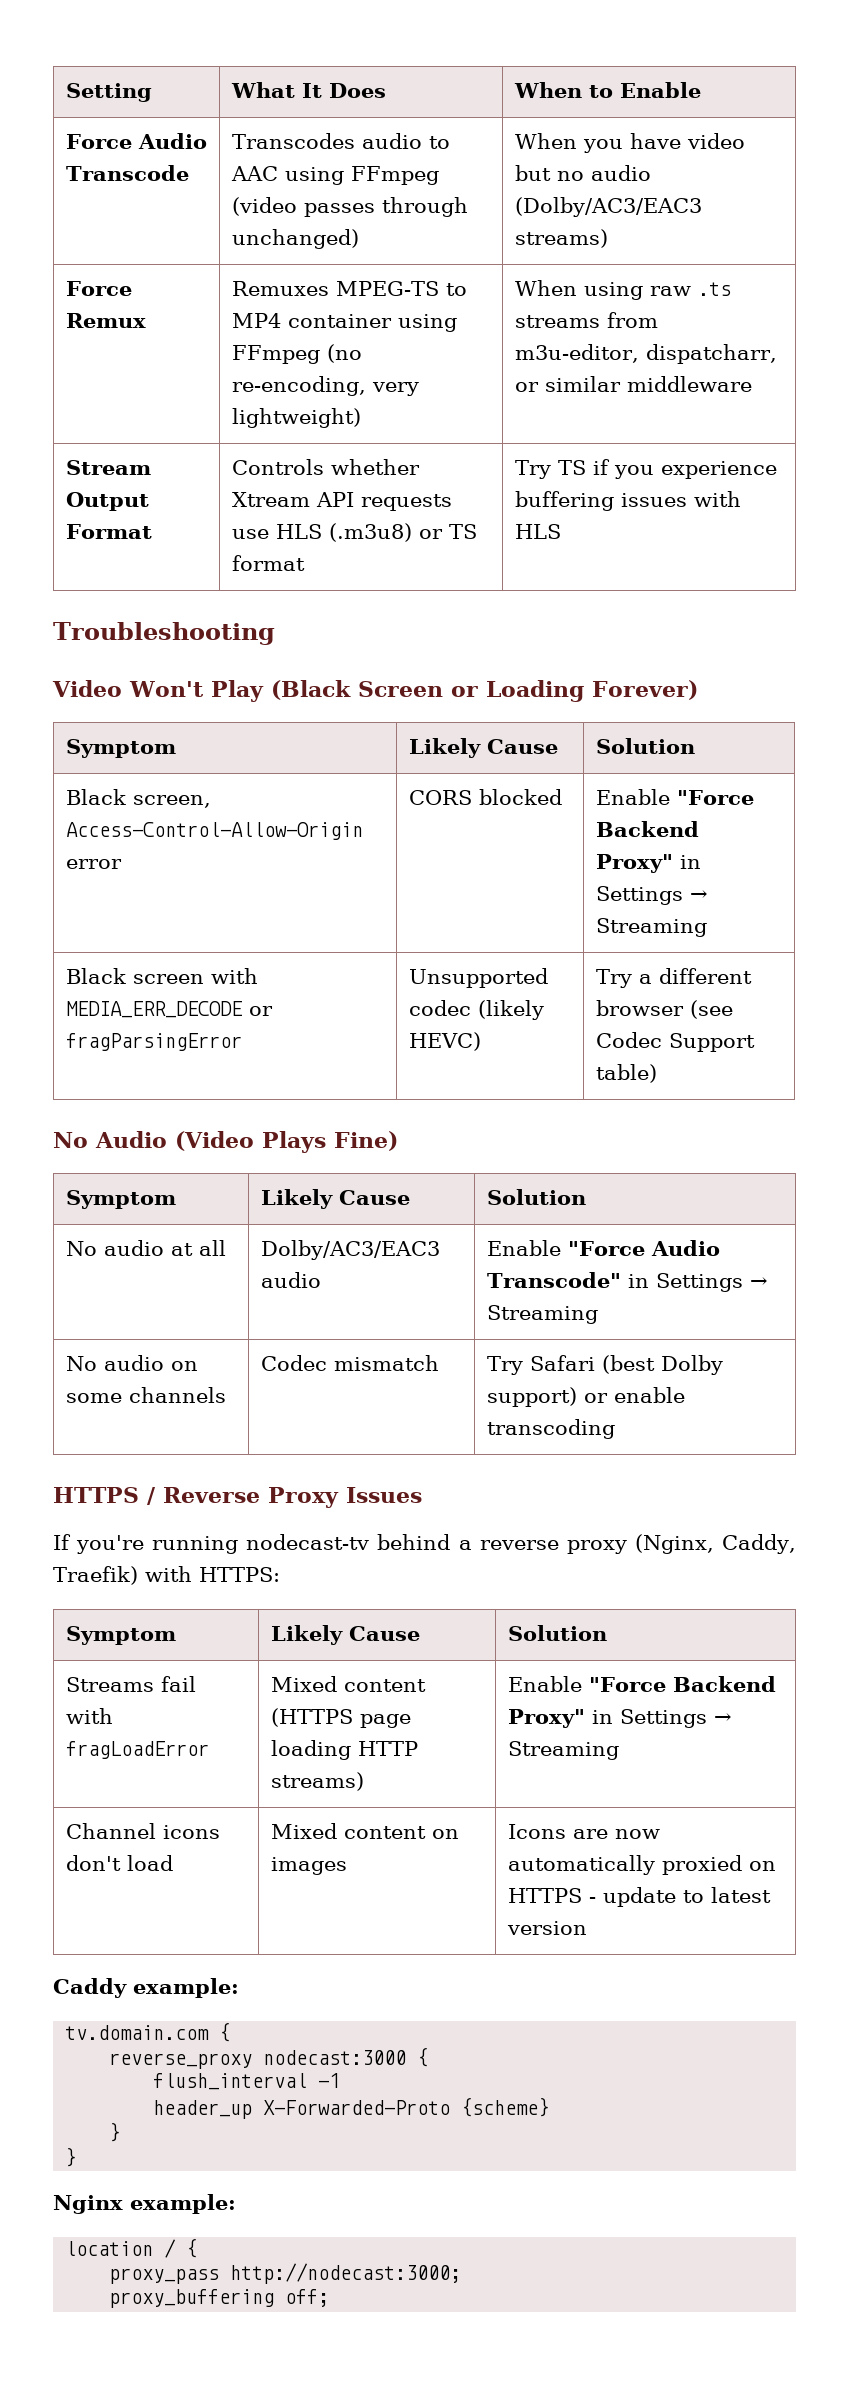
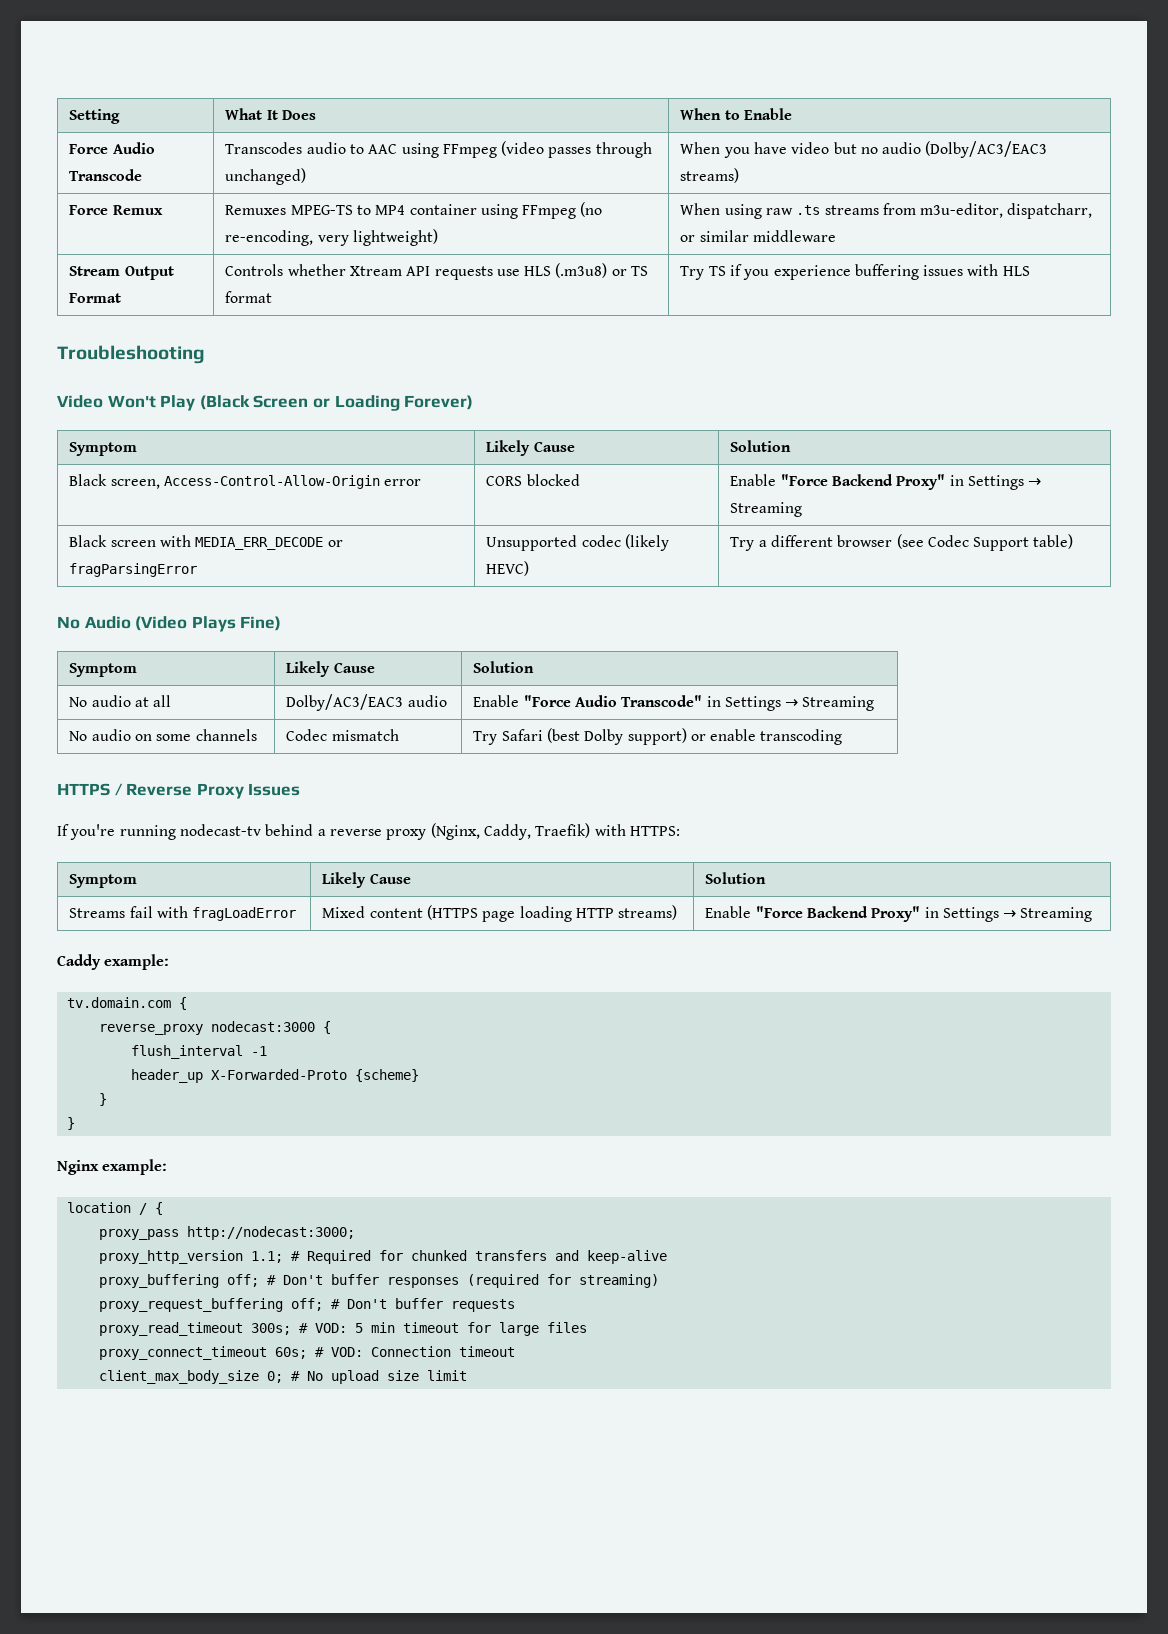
- Channel icons don't load | Mixed content on images | Icons are now automatically proxied on HTTPS - update to latest version
- proxy_buffering off;
+ proxy_http_version 1.1; # Required for chunked transfers and keep-alive
+ proxy_buffering off; # Don't buffer responses (required for streaming)
+ proxy_request_buffering off; # Don't buffer requests
+ proxy_read_timeout 300s; # VOD: 5 min timeout for large files
+ proxy_connect_timeout 60s; # VOD: Connection timeout
+ client_max_body_size 0; # No upload size limit

